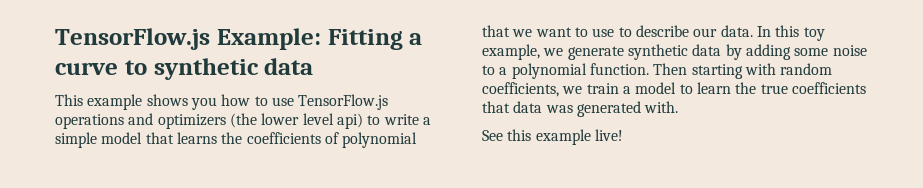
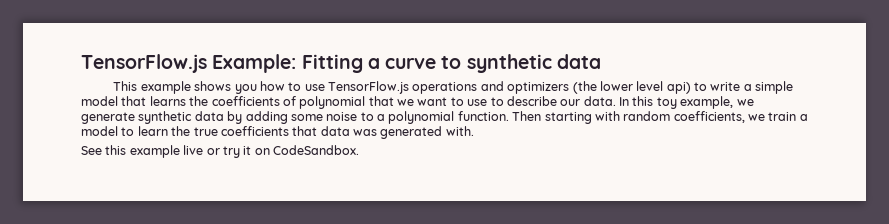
- See this example live!
+ See this example live or try it on CodeSandbox.

